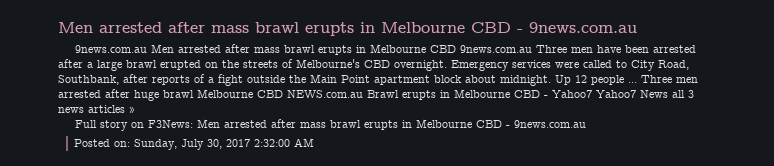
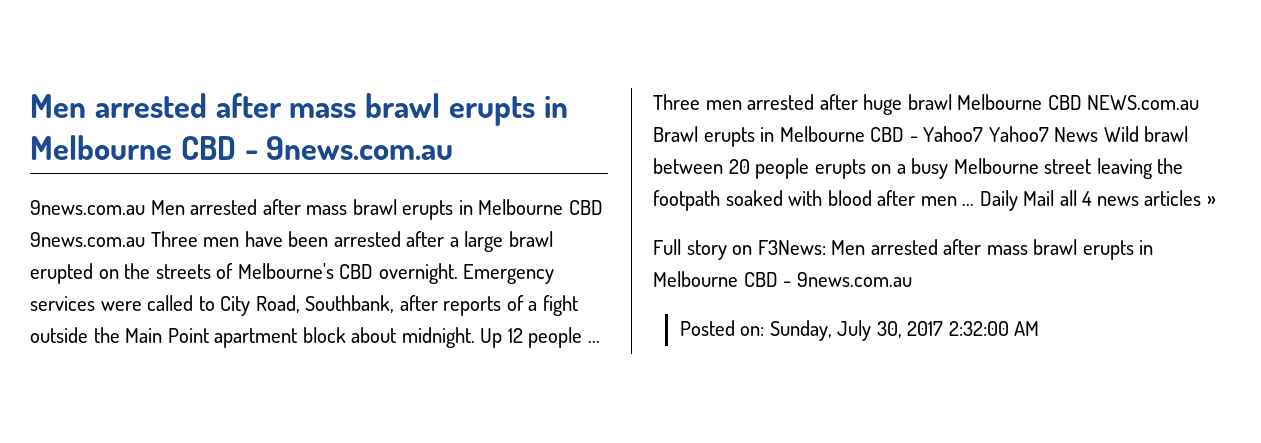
- Three men arrested after huge brawl Melbourne CBD NEWS.com.au Brawl erupts in Melbourne CBD - Yahoo7 Yahoo7 News all 3 news articles »
+ Three men arrested after huge brawl Melbourne CBD NEWS.com.au Brawl erupts in Melbourne CBD - Yahoo7 Yahoo7 News Wild brawl between 20 people erupts on a busy Melbourne street leaving the footpath soaked with blood after men ... Daily Mail all 4 news articles »

